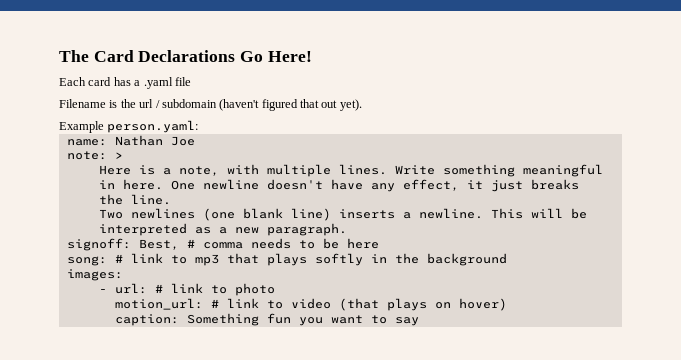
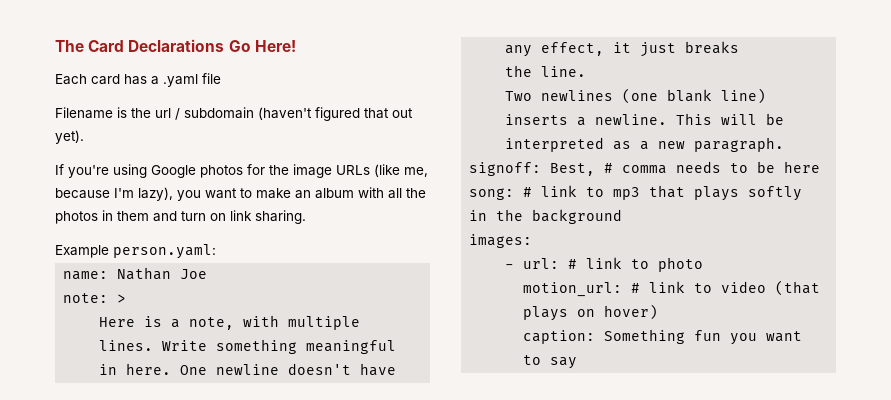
+ If you're using Google photos for the image URLs (like me, because I'm lazy), you want to make an album with all the photos in them and turn on link sharing.

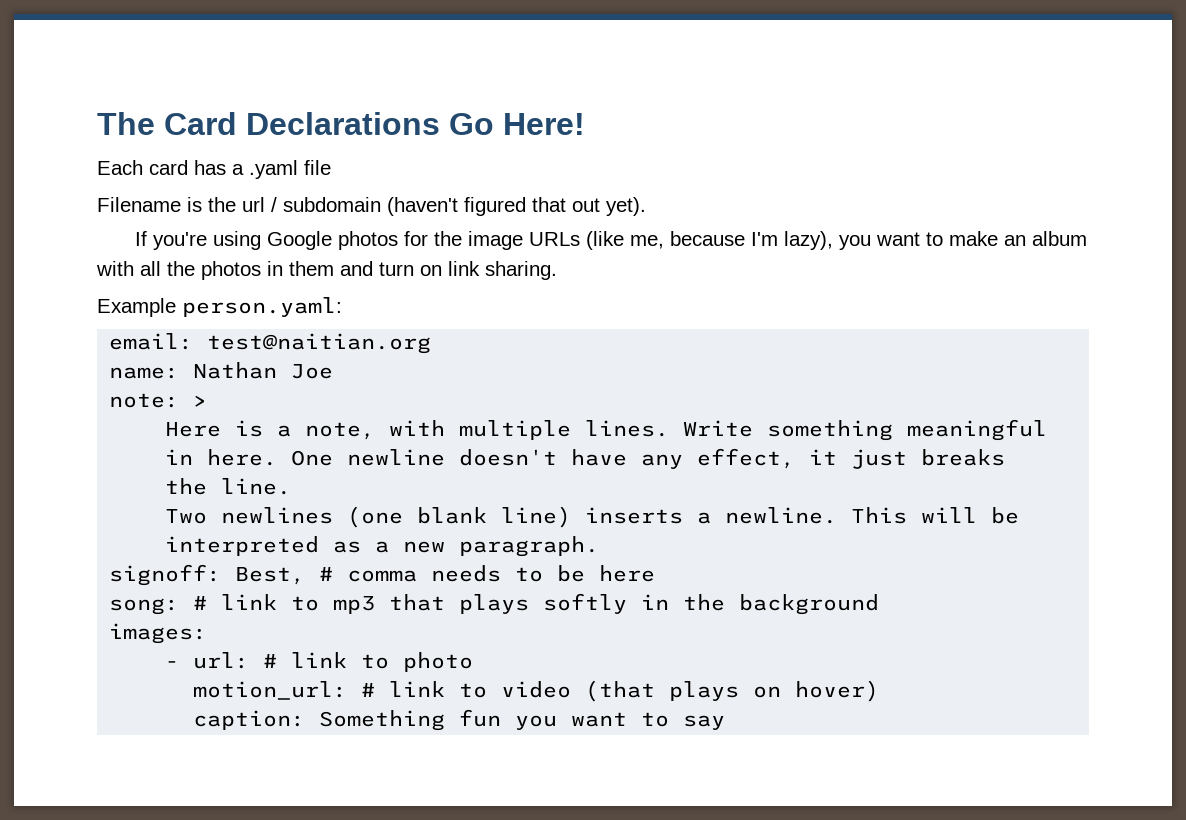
+ email: test@naitian.org

